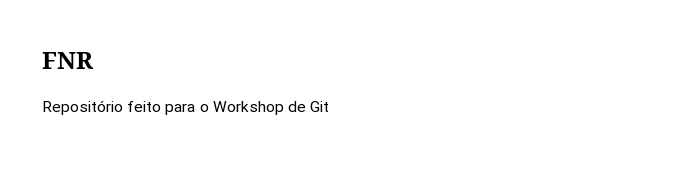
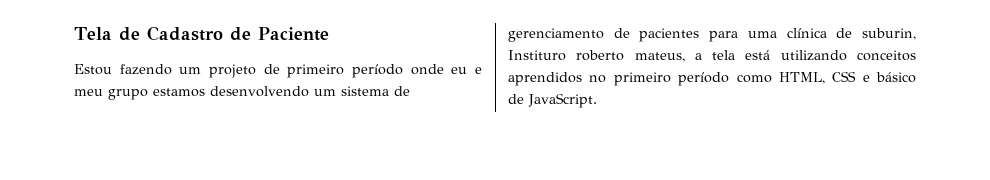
- FNR
- Repositório feito para o Workshop de Git
+ Tela de Cadastro de Paciente
+ Estou fazendo um projeto de primeiro período onde eu e meu grupo estamos desenvolvendo um sistema de gerenciamento de pacientes para uma clínica de suburin, Instituro roberto mateus, a tela está utilizando conceitos aprendidos no primeiro período como HTML, CSS e básico de JavaScript.

